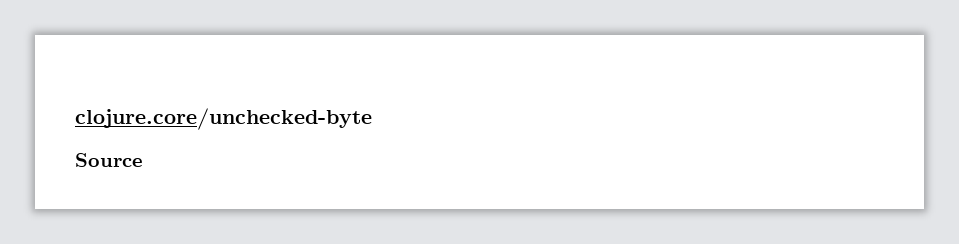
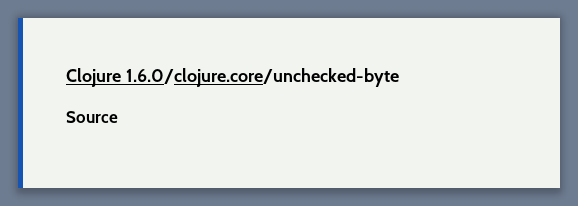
- clojure.core/unchecked-byte
+ Clojure 1.6.0/clojure.core/unchecked-byte

